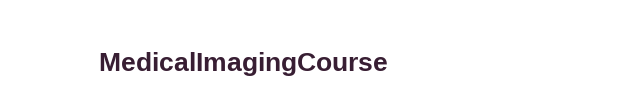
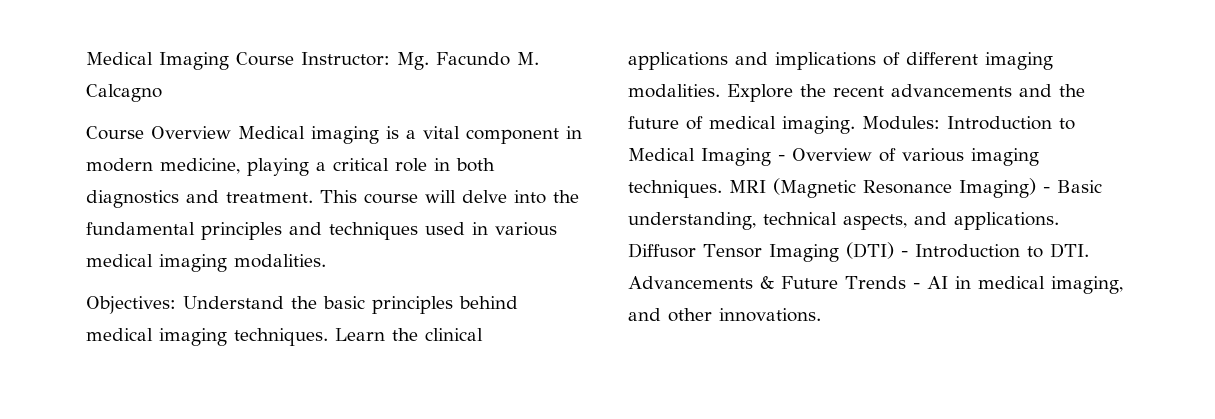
- MedicalImagingCourse
+ Medical Imaging Course Instructor: Mg. Facundo M. Calcagno
+ Course Overview Medical imaging is a vital component in modern medicine, playing a critical role in both diagnostics and treatment. This course will delve into the fundamental principles and techniques used in various medical imaging modalities.
+ Objectives: Understand the basic principles behind medical imaging techniques. Learn the clinical applications and implications of different imaging modalities. Explore the recent advancements and the future of medical imaging. Modules: Introduction to Medical Imaging - Overview of various imaging techniques. MRI (Magnetic Resonance Imaging) - Basic understanding, technical aspects, and applications. Diffusor Tensor Imaging (DTI) - Introduction to DTI. Advancements & Future Trends - AI in medical imaging, and other innovations.

